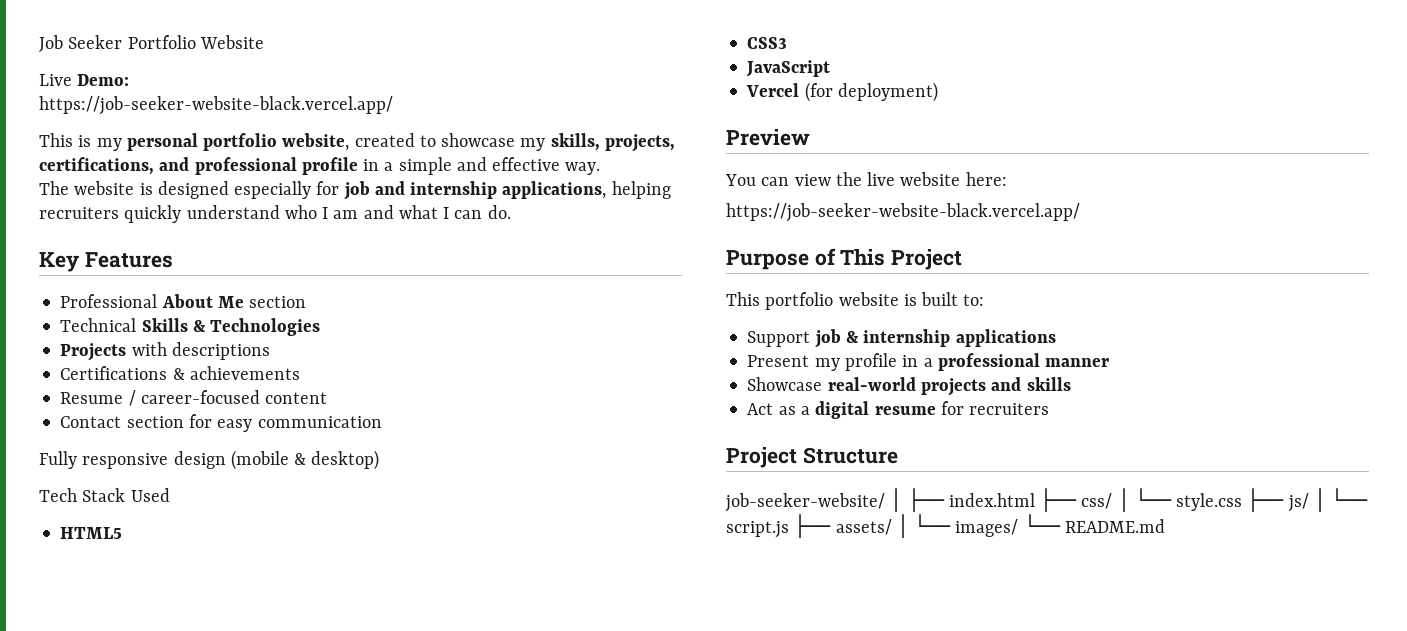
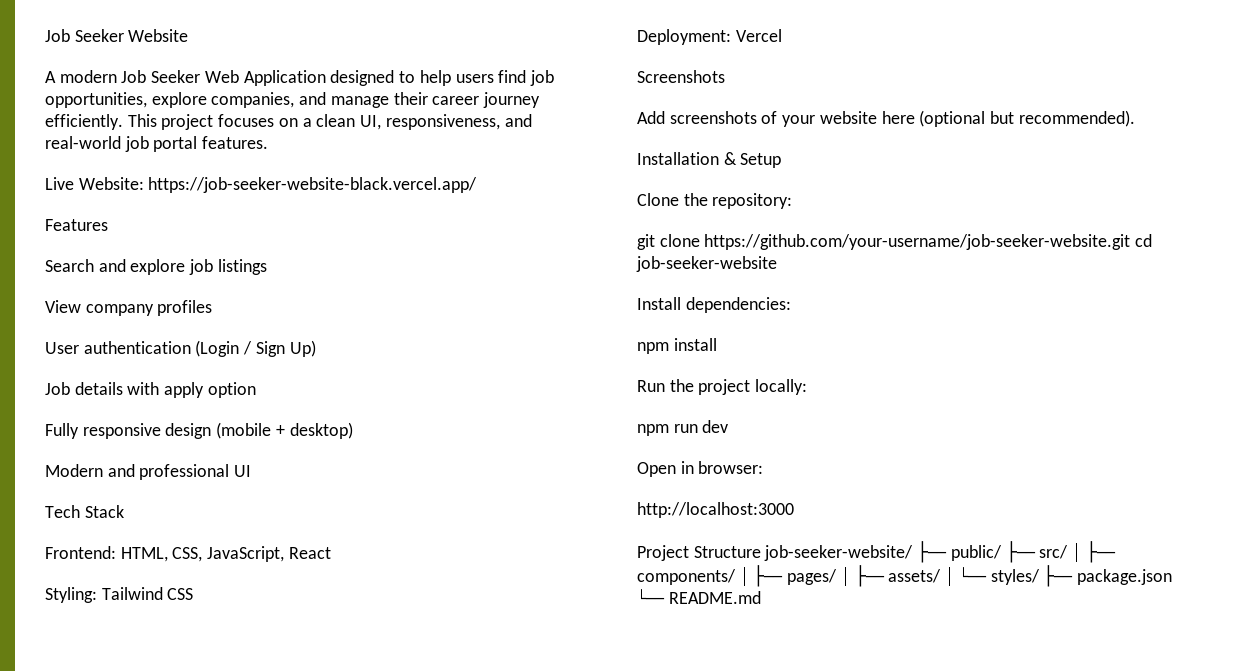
- Job Seeker Portfolio Website
+ Job Seeker Website
+ A modern Job Seeker Web Application designed to help users find job opportunities, explore companies, and manage their career journey efficiently. This project focuses on a clean UI, responsiveness, and real-world job portal features.
- Live Demo:
- https://job-seeker-website-black.vercel.app/
- This is my personal portfolio website, created to showcase my skills, projects, certifications, and professional profile in a simple and effective way.
- The website is designed especially for job and internship applications, helping recruiters quickly understand who I am and what I can do.
- Key Features
- Professional About Me section
- Technical Skills & Technologies
- Projects with descriptions
- Certifications & achievements
- Resume / career-focused content
- Contact section for easy communication
+ Live Website: https://job-seeker-website-black.vercel.app/
+ Features
+ Search and explore job listings
+ View company profiles
+ User authentication (Login / Sign Up)
+ Job details with apply option
- Fully responsive design (mobile & desktop)
+ Fully responsive design (mobile + desktop)
- Tech Stack Used
- HTML5
- CSS3
- JavaScript
- Vercel (for deployment)
- Preview
- You can view the live website here:
- https://job-seeker-website-black.vercel.app/
- Purpose of This Project
- This portfolio website is built to:
- Support job & internship applications
- Present my profile in a professional manner
- Showcase real-world projects and skills
- Act as a digital resume for recruiters
- Project Structure
- job-seeker-website/ │ ├── index.html ├── css/ │ └── style.css ├── js/ │ └── script.js ├── assets/ │ └── images/ └── README.md
+ Modern and professional UI
+ Tech Stack
+ Frontend: HTML, CSS, JavaScript, React
+ Styling: Tailwind CSS
+ Deployment: Vercel
+ Screenshots
+ Add screenshots of your website here (optional but recommended).
+ Installation & Setup
+ Clone the repository:
+ git clone https://github.com/your-username/job-seeker-website.git cd job-seeker-website
+ Install dependencies:
+ npm install
+ Run the project locally:
+ npm run dev
+ Open in browser:
+ http://localhost:3000
+ Project Structure job-seeker-website/ ├── public/ ├── src/ │ ├── components/ │ ├── pages/ │ ├── assets/ │ └── styles/ ├── package.json └── README.md

